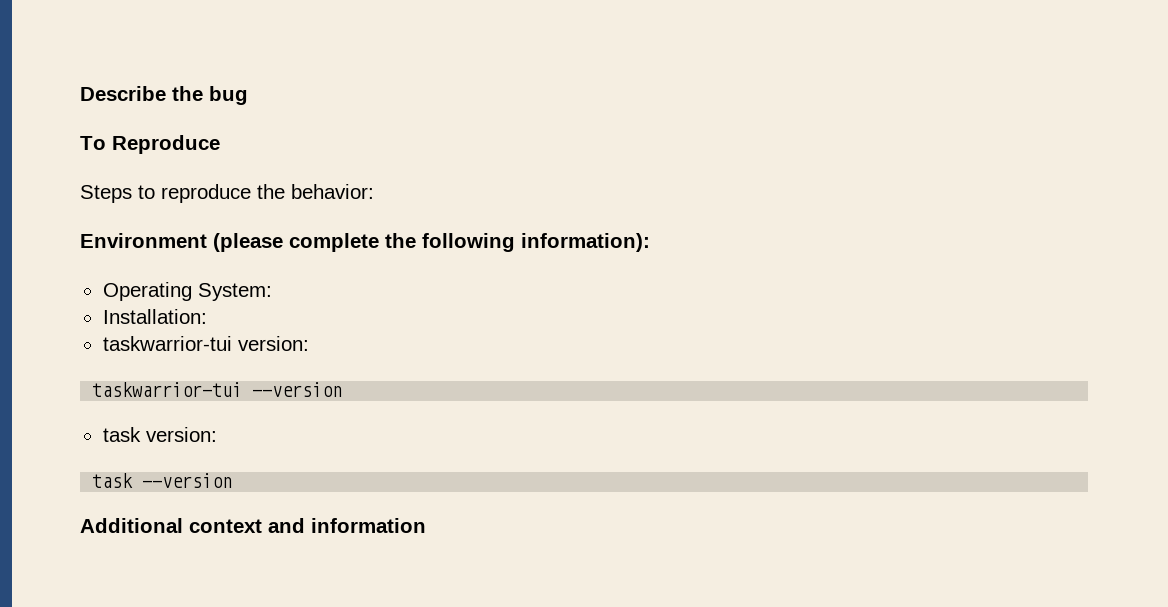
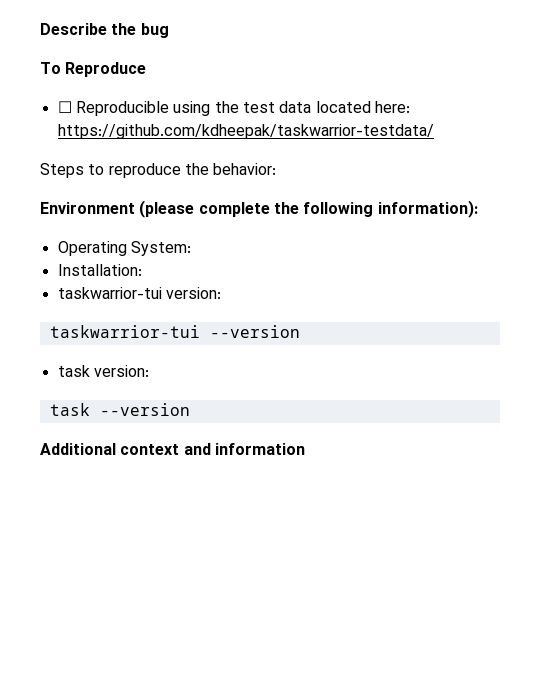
+ ☐ Reproducible using the test data located here: https://github.com/kdheepak/taskwarrior-testdata/

